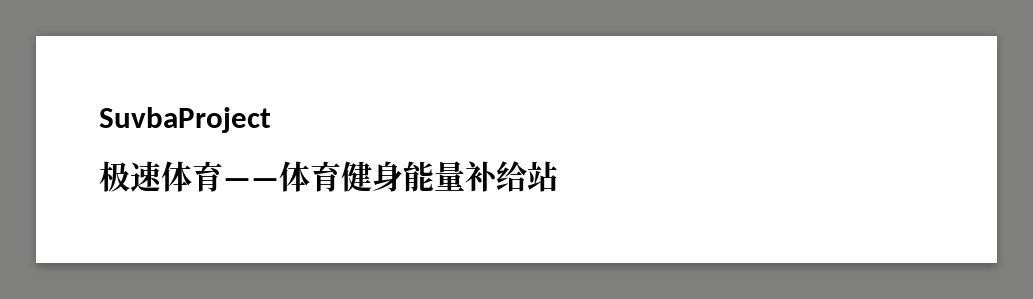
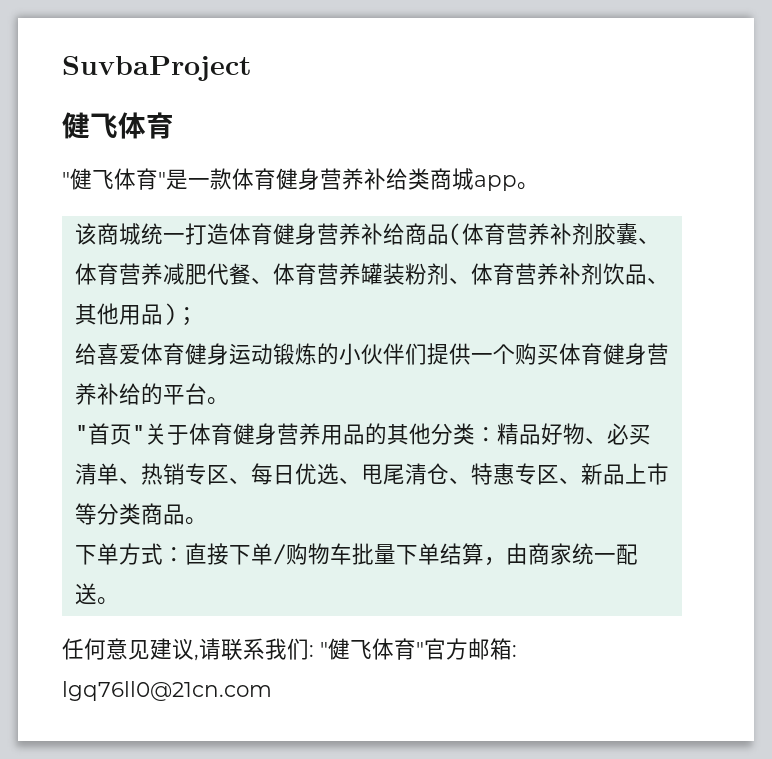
  SuvbaProject
- 极速体育——体育健身能量补给站
+ 健飞体育
+ "健飞体育"是一款体育健身营养补给类商城app。
+ 该商城统一打造体育健身营养补给商品(体育营养补剂胶囊、体育营养减肥代餐、体育营养罐装粉剂、体育营养补剂饮品、其他用品)；
+ 给喜爱体育健身运动锻炼的小伙伴们提供一个购买体育健身营养补给的平台。
+ "首页"关于体育健身营养用品的其他分类：精品好物、必买清单、热销专区、每日优选、甩尾清仓、特惠专区、新品上市等分类商品。
+ 下单方式：直接下单/购物车批量下单结算，由商家统一配送。
+ 任何意见建议,请联系我们: "健飞体育"官方邮箱: lgq76ll0@21cn.com

